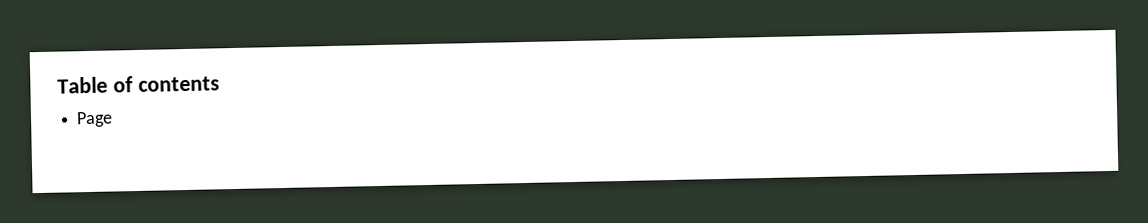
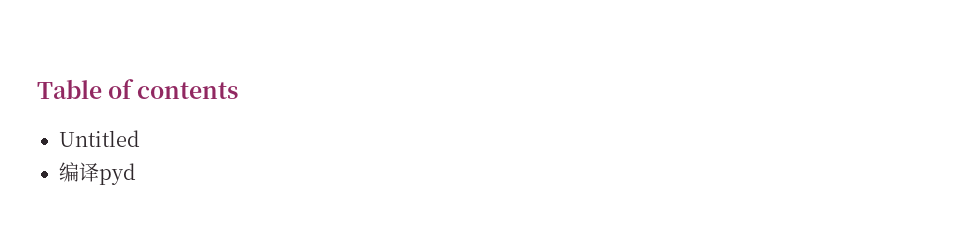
- Page
+ Untitled
+ 编译pyd

